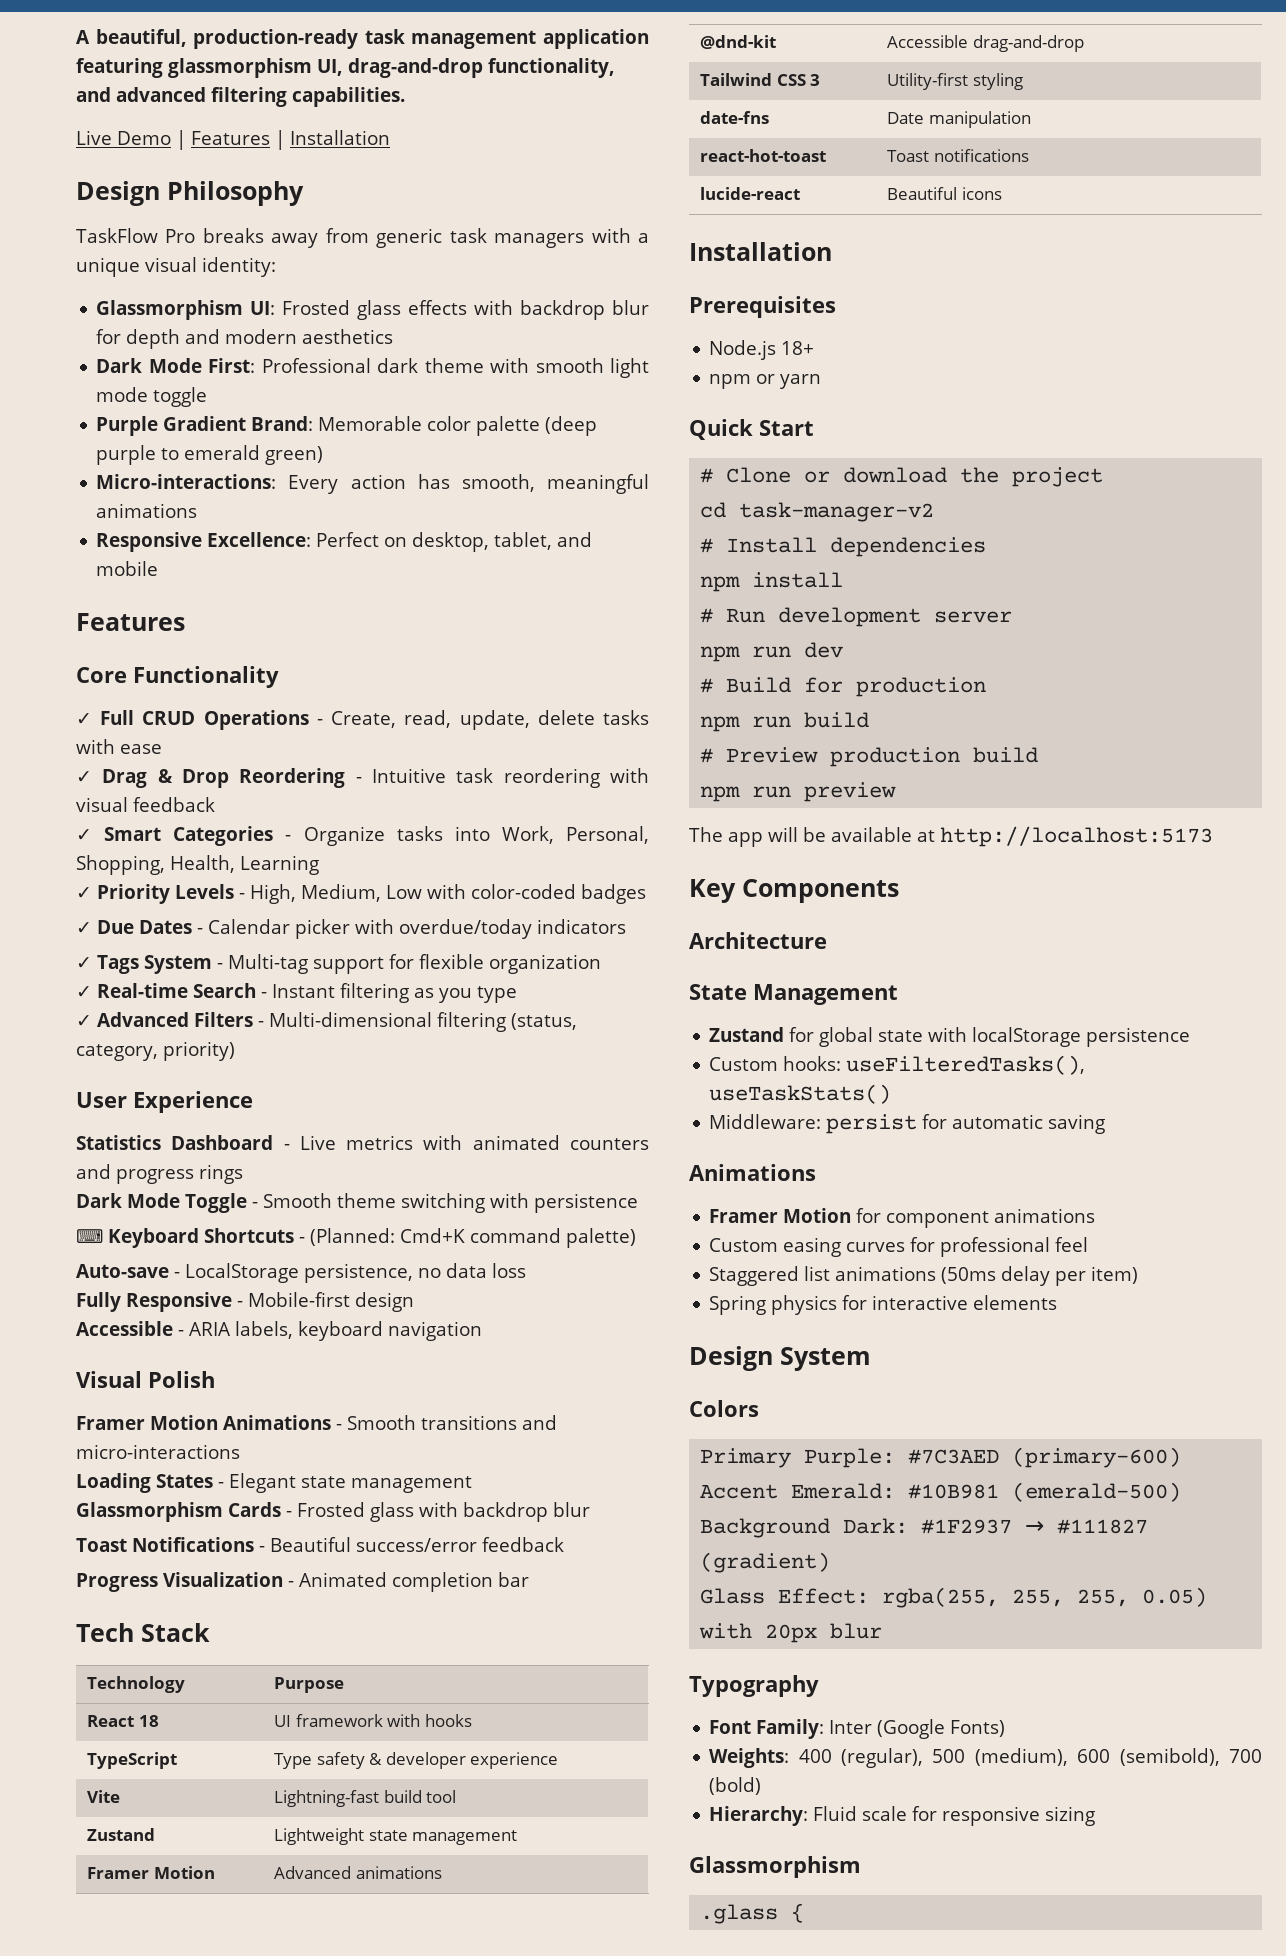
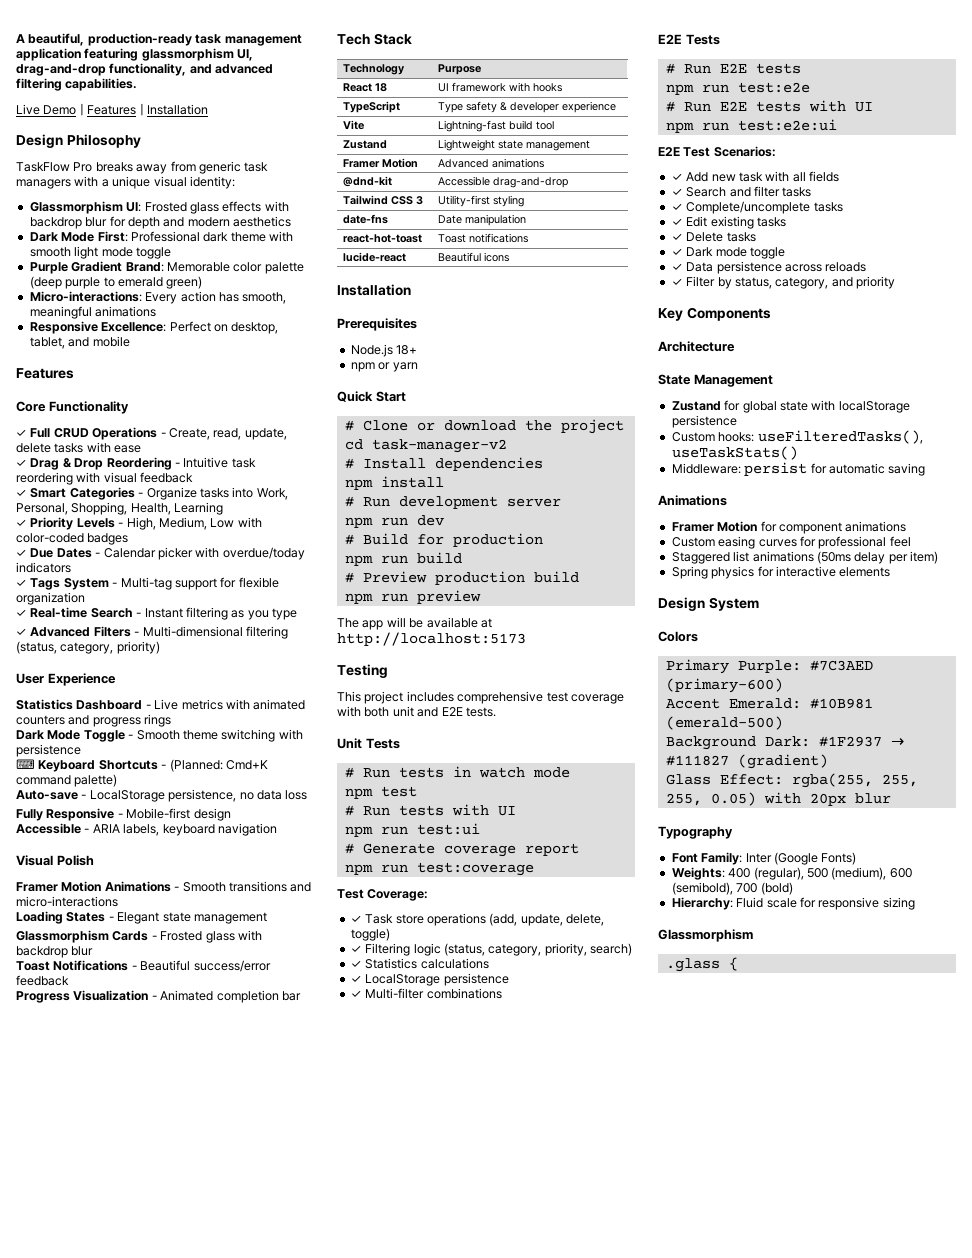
+ Testing
+ This project includes comprehensive test coverage with both unit and E2E tests.
+ Unit Tests
+ # Run tests in watch mode
+ npm test
+ # Run tests with UI
+ npm run test:ui
+ # Generate coverage report
+ npm run test:coverage
+ Test Coverage:
+ ✓ Task store operations (add, update, delete, toggle)
+ ✓ Filtering logic (status, category, priority, search)
+ ✓ Statistics calculations
+ ✓ LocalStorage persistence
+ ✓ Multi-filter combinations
+ E2E Tests
+ # Run E2E tests
+ npm run test:e2e
+ # Run E2E tests with UI
+ npm run test:e2e:ui
+ E2E Test Scenarios:
+ ✓ Add new task with all fields
+ ✓ Search and filter tasks
+ ✓ Complete/uncomplete tasks
+ ✓ Edit existing tasks
+ ✓ Delete tasks
+ ✓ Dark mode toggle
+ ✓ Data persistence across reloads
+ ✓ Filter by status, category, and priority

